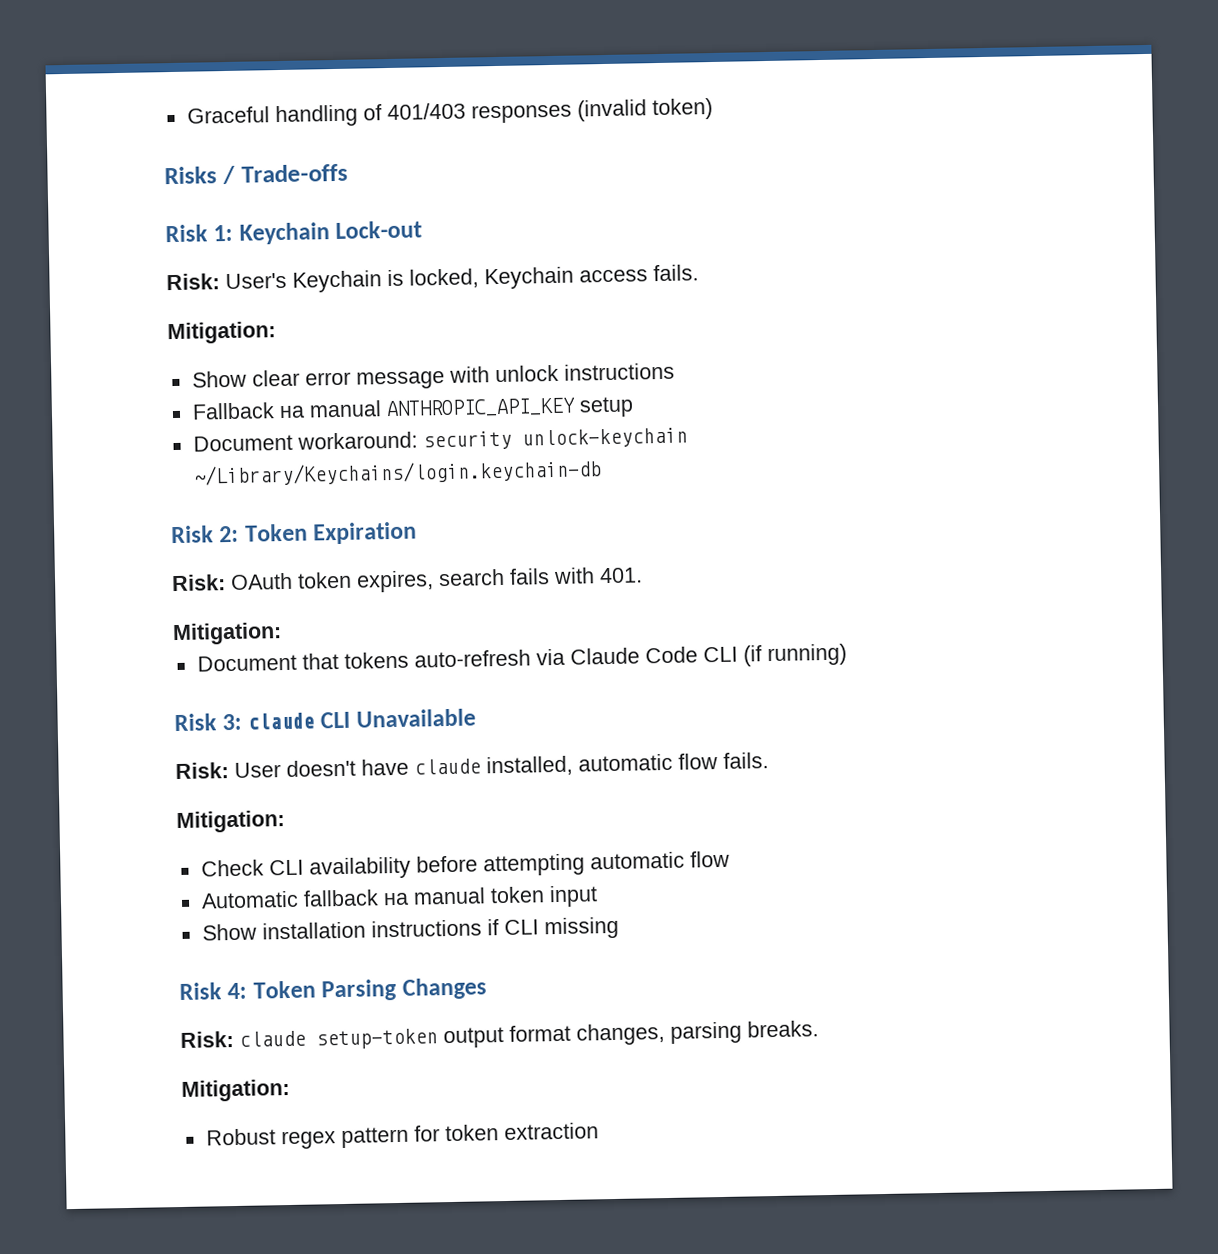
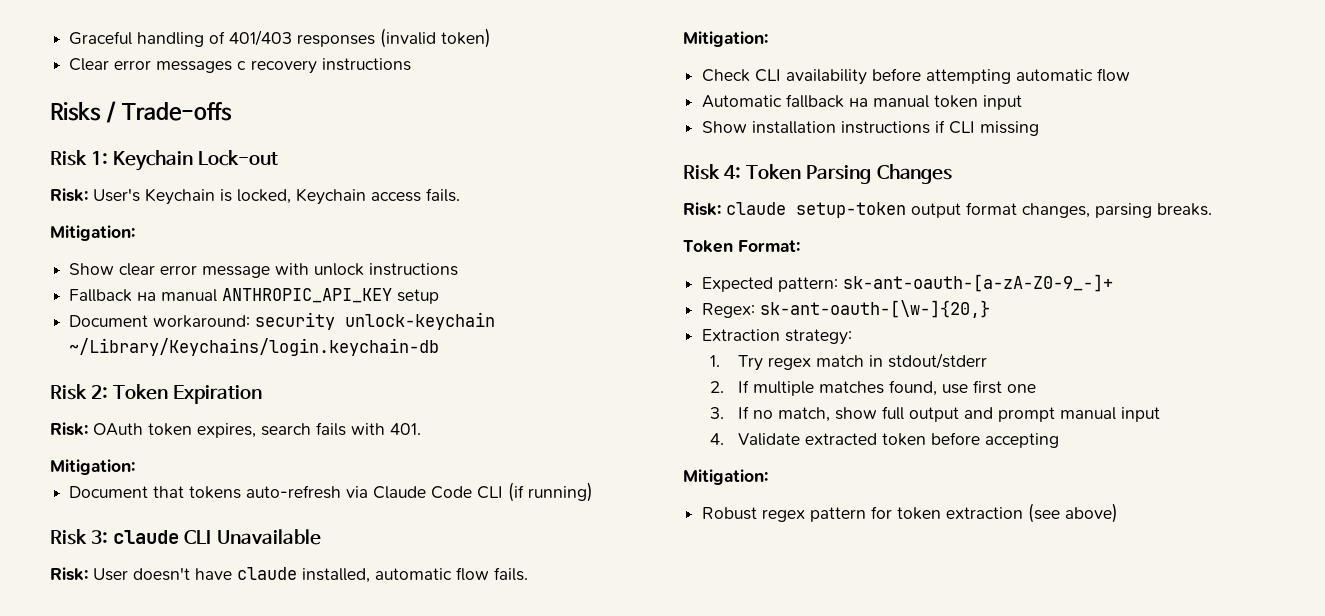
+ Clear error messages с recovery instructions
+ Token Format:
+ Expected pattern: sk-ant-oauth-[a-zA-Z0-9_-]+
+ Regex: sk-ant-oauth-[\w-]{20,}
+ Extraction strategy:
+ 1. Try regex match in stdout/stderr
+ 2. If multiple matches found, use first one
+ 3. If no match, show full output and prompt manual input
+ 4. Validate extracted token before accepting
- Robust regex pattern for token extraction
+ Robust regex pattern for token extraction (see above)

